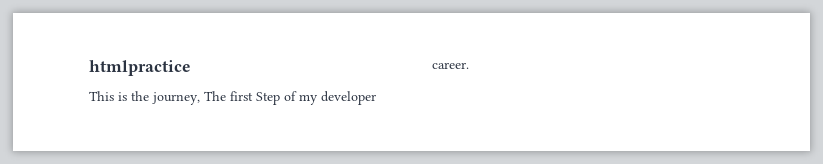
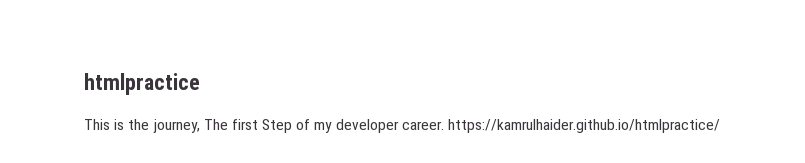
- This is the journey, The first Step of my developer career.
+ This is the journey, The first Step of my developer career. https://kamrulhaider.github.io/htmlpractice/

